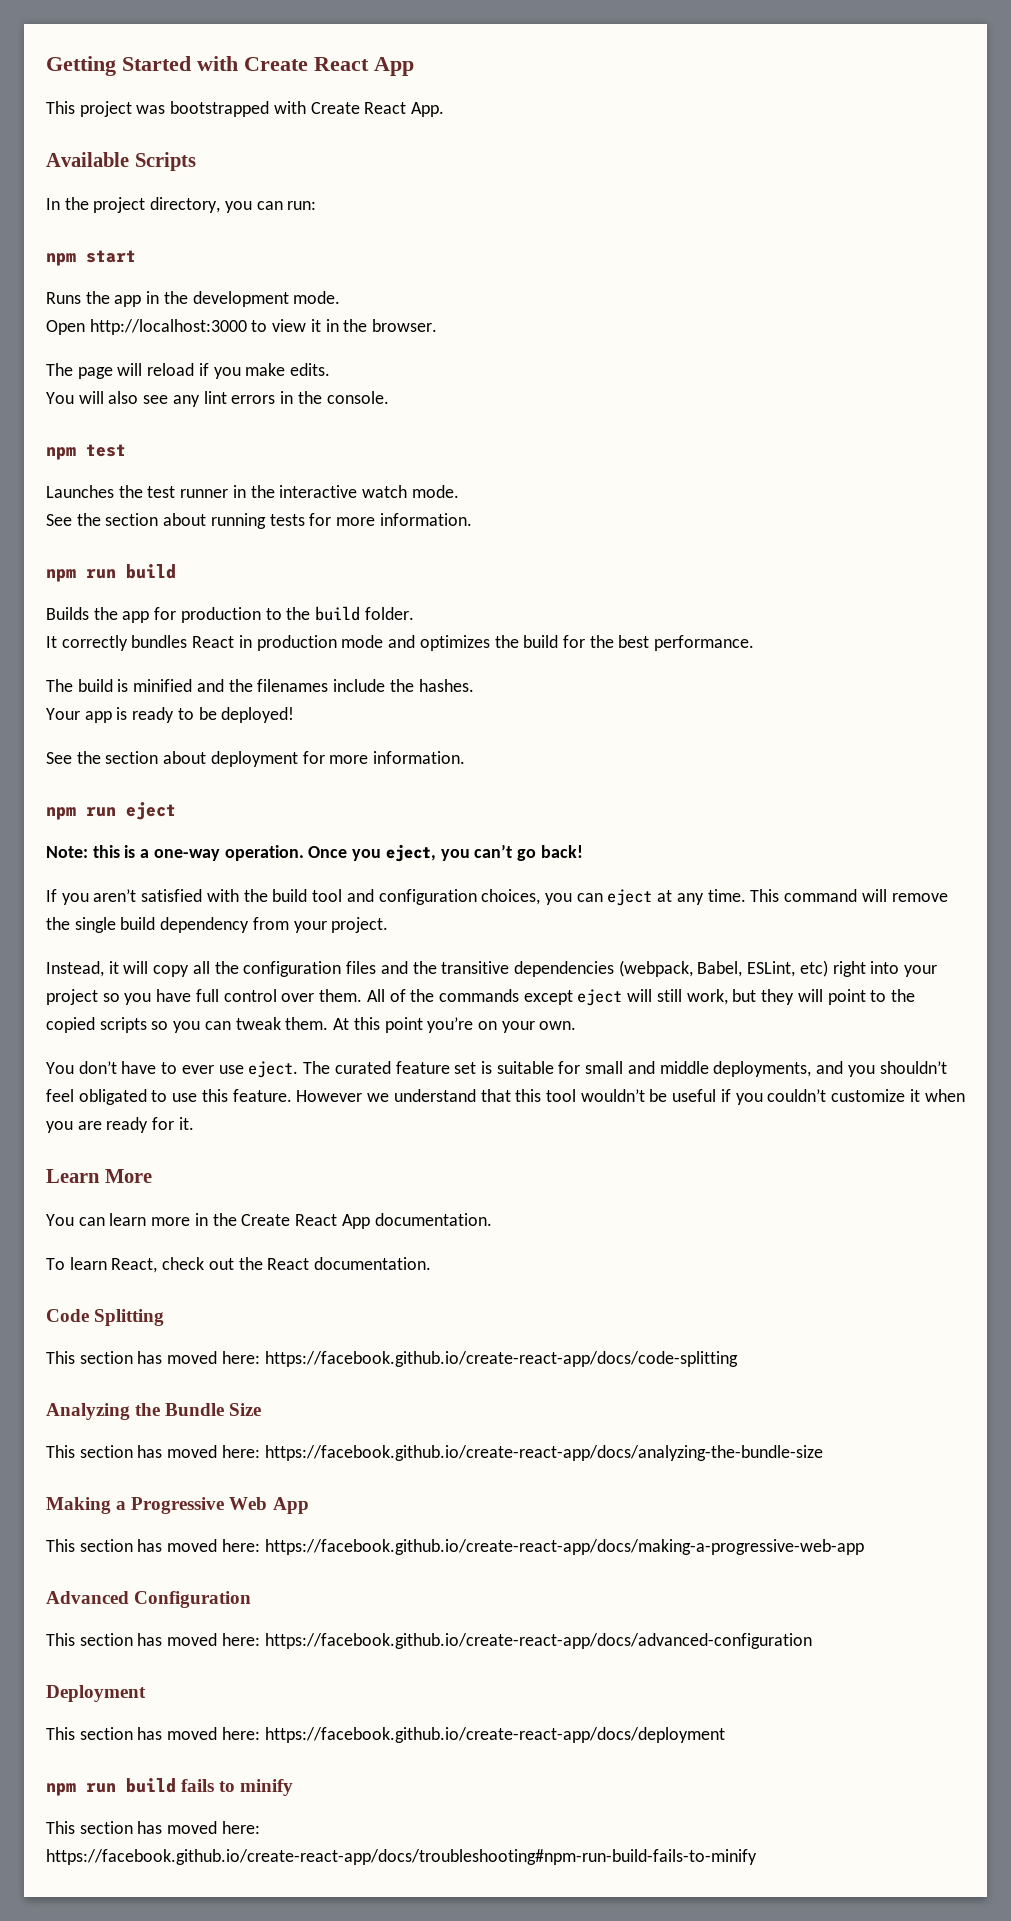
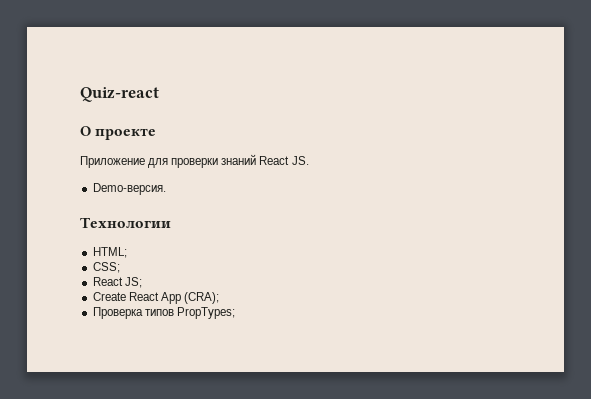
- Getting Started with Create React App
- This project was bootstrapped with Create React App.
- Available Scripts
- In the project directory, you can run:
- npm start
- Runs the app in the development mode.
- Open http://localhost:3000 to view it in the browser.
- The page will reload if you make edits.
- You will also see any lint errors in the console.
- npm test
- Launches the test runner in the interactive watch mode.
- See the section about running tests for more information.
- npm run build
- Builds the app for production to the build folder.
- It correctly bundles React in production mode and optimizes the build for the best performance.
- The build is minified and the filenames include the hashes.
- Your app is ready to be deployed!
- See the section about deployment for more information.
- npm run eject
- Note: this is a one-way operation. Once you eject, you can’t go back!
- If you aren’t satisfied with the build tool and configuration choices, you can eject at any time. This command will remove the single build dependency from your project.
- Instead, it will copy all the configuration files and the transitive dependencies (webpack, Babel, ESLint, etc) right into your project so you have full control over them. All of the commands except eject will still work, but they will point to the copied scripts so you can tweak them. At this point you’re on your own.
- You don’t have to ever use eject. The curated feature set is suitable for small and middle deployments, and you shouldn’t feel obligated to use this feature. However we understand that this tool wouldn’t be useful if you couldn’t customize it when you are ready for it.
- Learn More
- You can learn more in the Create React App documentation.
- To learn React, check out the React documentation.
- Code Splitting
- This section has moved here: https://facebook.github.io/create-react-app/docs/code-splitting
- Analyzing the Bundle Size
- This section has moved here: https://facebook.github.io/create-react-app/docs/analyzing-the-bundle-size
- Making a Progressive Web App
- This section has moved here: https://facebook.github.io/create-react-app/docs/making-a-progressive-web-app
- Advanced Configuration
- This section has moved here: https://facebook.github.io/create-react-app/docs/advanced-configuration
- Deployment
- This section has moved here: https://facebook.github.io/create-react-app/docs/deployment
- npm run build fails to minify
- This section has moved here: https://facebook.github.io/create-react-app/docs/troubleshooting#npm-run-build-fails-to-minify
+ Quiz-react
+ О проекте
+ Приложение для проверки знаний React JS.
+ Demo-версия.
+ Технологии
+ HTML;
+ CSS;
+ React JS;
+ Create React App (CRA);
+ Проверка типов PropTypes;

